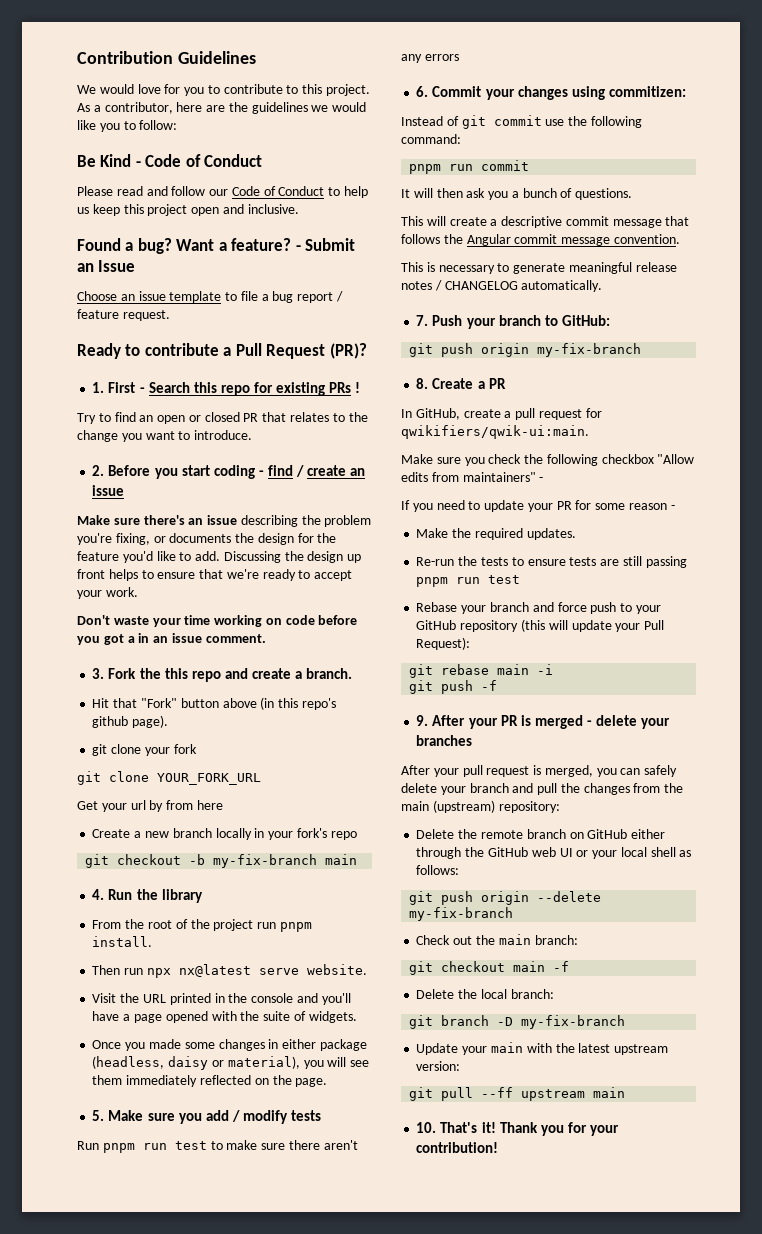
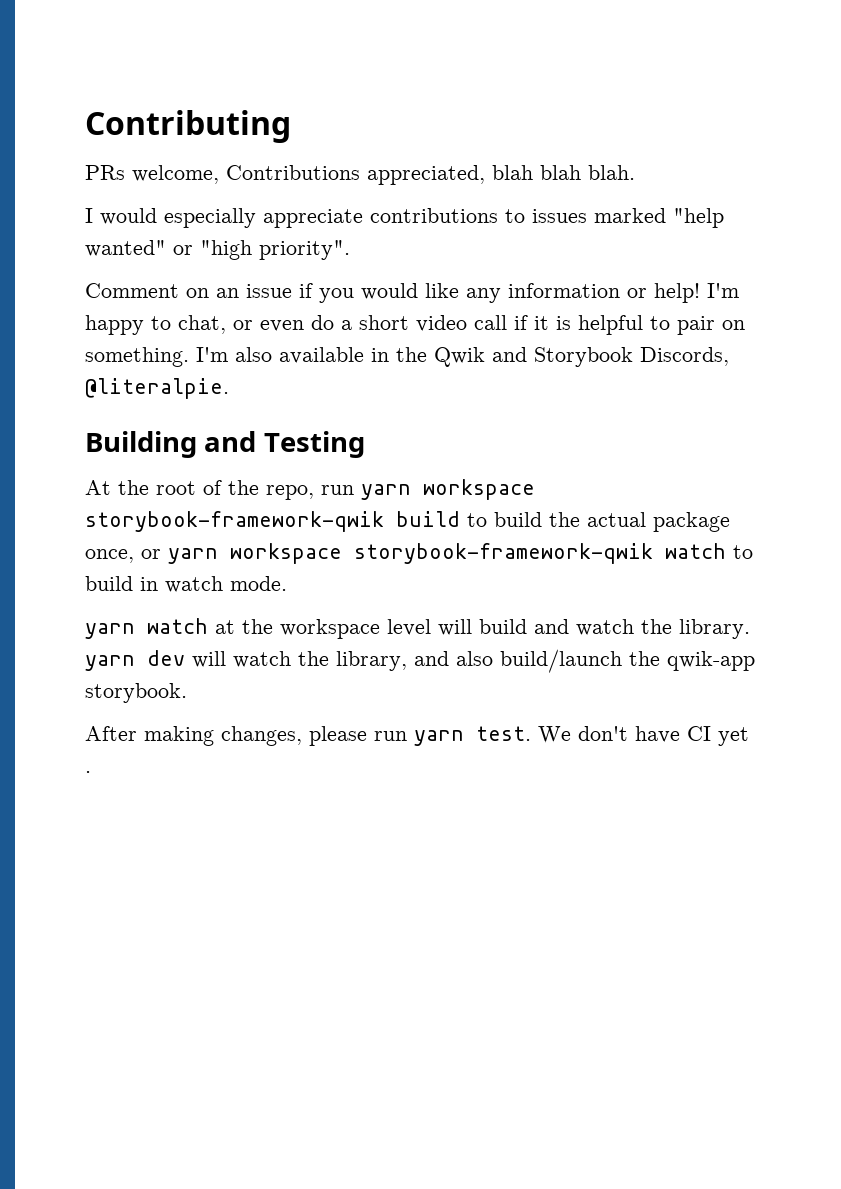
- Contribution Guidelines
- We would love for you to contribute to this project. As a contributor, here are the guidelines we would like you to follow:
- Be Kind - Code of Conduct
- Please read and follow our Code of Conduct to help us keep this project open and inclusive.
- Found a bug? Want a feature? - Submit an Issue
- Choose an issue template to file a bug report / feature request.
- Ready to contribute a Pull Request (PR)?
- 1. First - Search this repo for existing PRs !
- Try to find an open or closed PR that relates to the change you want to introduce.
- 2. Before you start coding - find / create an issue
- Make sure there's an issue describing the problem you're fixing, or documents the design for the feature you'd like to add. Discussing the design up front helps to ensure that we're ready to accept your work.
- Don't waste your time working on code before you got a in an issue comment.
- 3. Fork the this repo and create a branch.
- Hit that "Fork" button above (in this repo's github page).
- git clone your fork
- git clone YOUR_FORK_URL
- Get your url by from here
- Create a new branch locally in your fork's repo
- git checkout -b my-fix-branch main
- 4. Run the library
- From the root of the project run pnpm install.
- Then run npx nx@latest serve website.
- Visit the URL printed in the console and you'll have a page opened with the suite of widgets.
- Once you made some changes in either package (headless, daisy or material), you will see them immediately reflected on the page.
- 5. Make sure you add / modify tests
- Run pnpm run test to make sure there aren't any errors
- 6. Commit your changes using commitizen:
- Instead of git commit use the following command:
- pnpm run commit
- It will then ask you a bunch of questions.
- This will create a descriptive commit message that follows the Angular commit message convention.
- This is necessary to generate meaningful release notes / CHANGELOG automatically.
- 7. Push your branch to GitHub:
- git push origin my-fix-branch
- 8. Create a PR
- In GitHub, create a pull request for qwikifiers/qwik-ui:main.
- Make sure you check the following checkbox "Allow edits from maintainers" -
- If you need to update your PR for some reason -
- Make the required updates.
- Re-run the tests to ensure tests are still passing pnpm run test
- Rebase your branch and force push to your GitHub repository (this will update your Pull Request):
- git rebase main -i
- git push -f
- 9. After your PR is merged - delete your branches
- After your pull request is merged, you can safely delete your branch and pull the changes from the main (upstream) repository:
- Delete the remote branch on GitHub either through the GitHub web UI or your local shell as follows:
- git push origin --delete my-fix-branch
- Check out the main branch:
- git checkout main -f
- Delete the local branch:
- git branch -D my-fix-branch
- Update your main with the latest upstream version:
- git pull --ff upstream main
- 10. That's it! Thank you for your contribution!
+ Contributing
+ PRs welcome, Contributions appreciated, blah blah blah.
+ I would especially appreciate contributions to issues marked "help wanted" or "high priority".
+ Comment on an issue if you would like any information or help! I'm happy to chat, or even do a short video call if it is helpful to pair on something. I'm also available in the Qwik and Storybook Discords, @literalpie.
+ Building and Testing
+ At the root of the repo, run yarn workspace storybook-framework-qwik build to build the actual package once, or yarn workspace storybook-framework-qwik watch to build in watch mode.
+ yarn watch at the workspace level will build and watch the library. yarn dev will watch the library, and also build/launch the qwik-app storybook.
+ After making changes, please run yarn test. We don't have CI yet .

